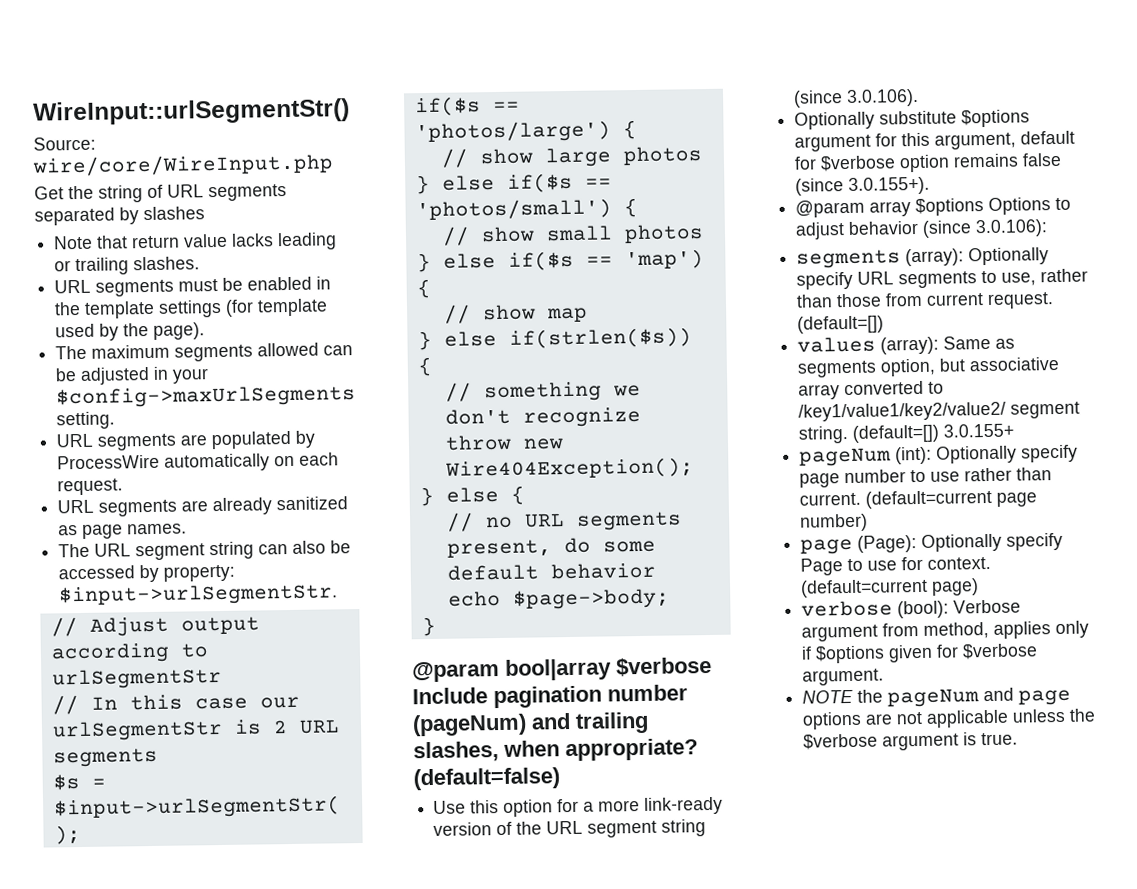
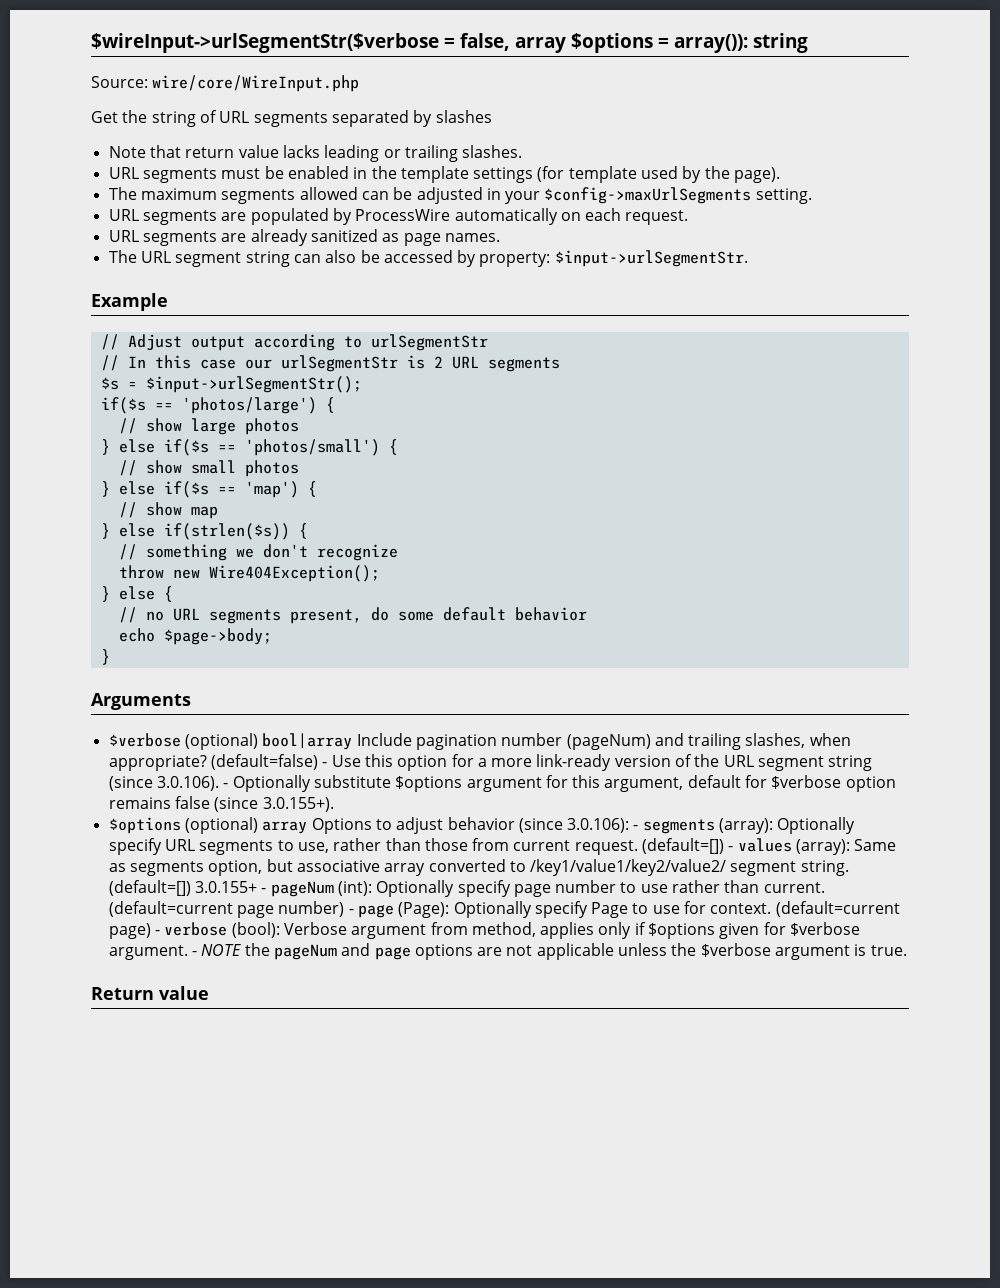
- WireInput::urlSegmentStr()
+ $wireInput->urlSegmentStr($verbose = false, array $options = array()): string
+ Example
- @param bool|array $verbose Include pagination number (pageNum) and trailing slashes, when appropriate?
+ Arguments
+ $verbose (optional) bool|array Include pagination number (pageNum) and trailing slashes, when appropriate?
- (default=false)
- Use this option for a more link-ready version of the URL segment string (since 3.0.106).
- Optionally substitute $options argument for this argument, default for $verbose option remains false (since 3.0.155+).
+ (default=false) - Use this option for a more link-ready version of the URL segment string (since 3.0.106). - Optionally substitute $options argument for this argument, default for $verbose option remains false (since 3.0.155+).
- @param array $options Options to adjust behavior (since 3.0.106):
- segments (array): Optionally specify URL segments to use, rather than those from current request. (default=[])
- values (array): Same as segments option, but associative array converted to /key1/value1/key2/value2/ segment string.
+ $options (optional) array Options to adjust behavior (since 3.0.106): - segments (array): Optionally specify URL segments to use, rather than those from current request. (default=[]) - values (array): Same as segments option, but associative array converted to /key1/value1/key2/value2/ segment string.
- (default=[]) 3.0.155+
- pageNum (int): Optionally specify page number to use rather than current.
+ (default=[]) 3.0.155+ - pageNum (int): Optionally specify page number to use rather than current.
- (default=current page number)
- page (Page): Optionally specify Page to use for context.
+ (default=current page number) - page (Page): Optionally specify Page to use for context.
- (default=current page)
- verbose (bool): Verbose argument from method, applies only if $options given for $verbose argument.
- NOTE the pageNum and page options are not applicable unless the $verbose argument is true.
+ (default=current page) - verbose (bool): Verbose argument from method, applies only if $options given for $verbose argument. - NOTE the pageNum and page options are not applicable unless the $verbose argument is true.
+ Return value

